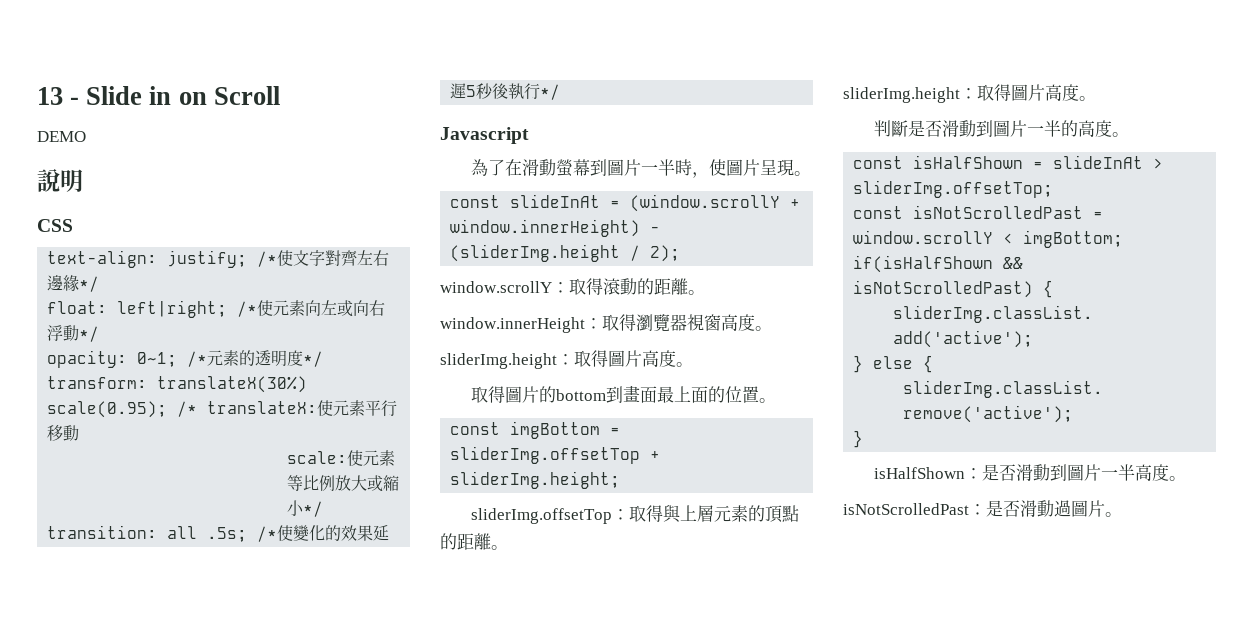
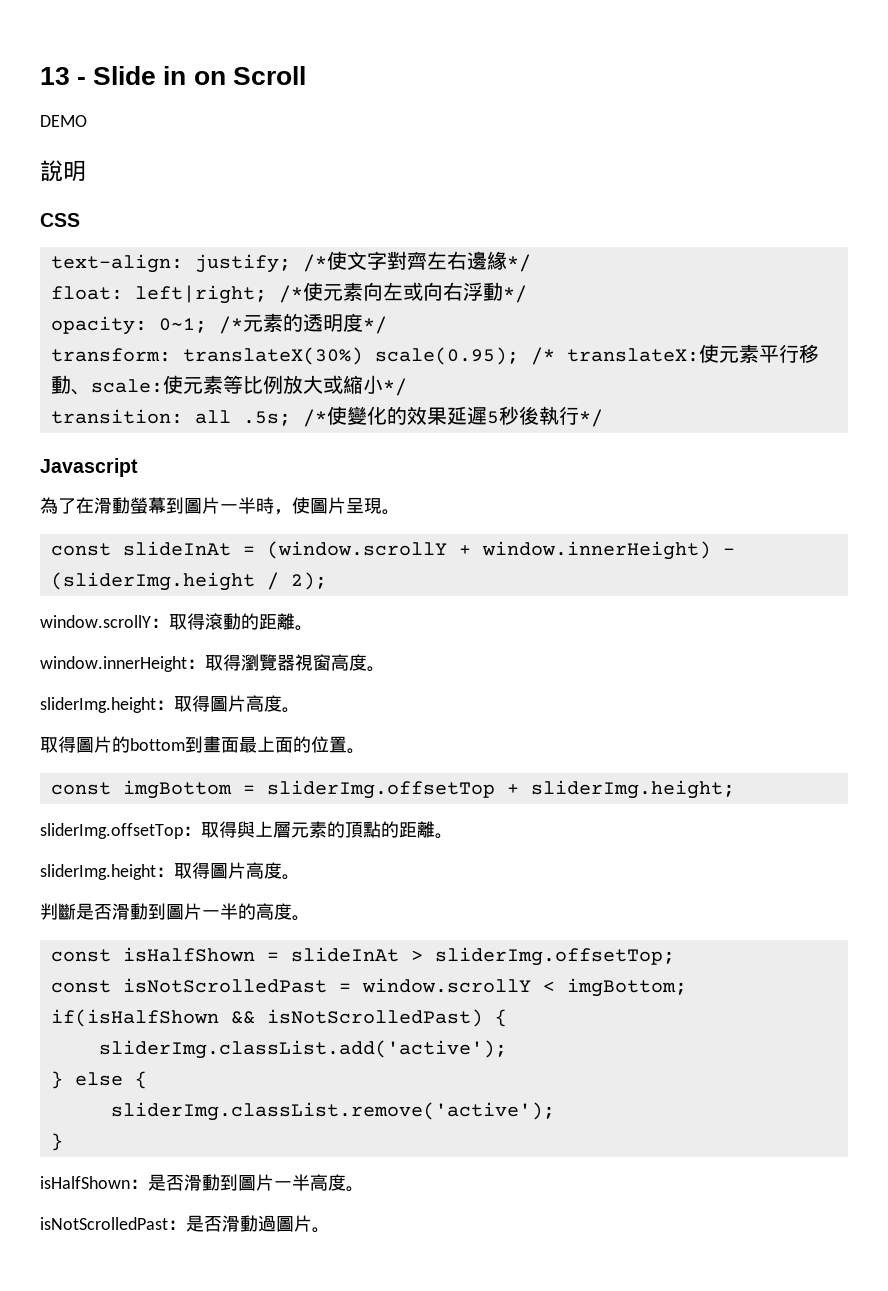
- transform: translateX(30%) scale(0.95); /* translateX:使元素平行移動
- scale:使元素等比例放大或縮小*/
+ transform: translateX(30%) scale(0.95); /* translateX:使元素平行移動、scale:使元素等比例放大或縮小*/

